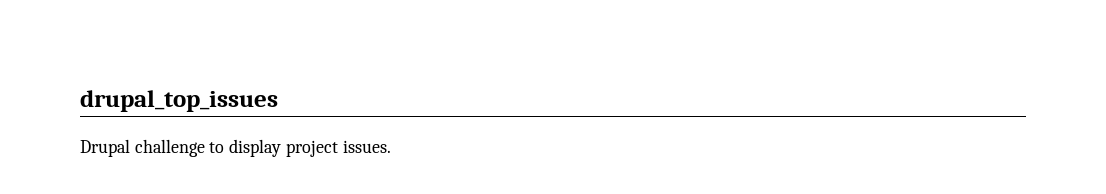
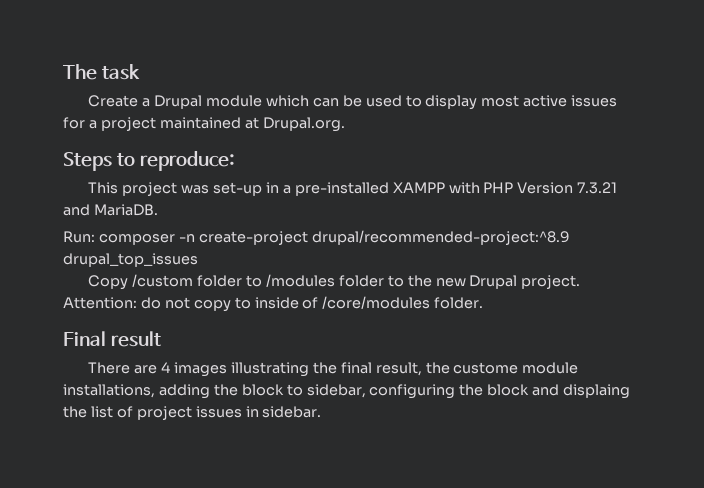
- drupal_top_issues
- Drupal challenge to display project issues.
+ The task
+ Create a Drupal module which can be used to display most active issues for a project maintained at Drupal.org.
+ Steps to reproduce:
+ This project was set-up in a pre-installed XAMPP with PHP Version 7.3.21 and MariaDB.
+ Run: composer -n create-project drupal/recommended-project:^8.9 drupal_top_issues
+ Copy /custom folder to /modules folder to the new Drupal project. Attention: do not copy to inside of /core/modules folder.
+ Final result
+ There are 4 images illustrating the final result, the custome module installations, adding the block to sidebar, configuring the block and displaing the list of project issues in sidebar.

